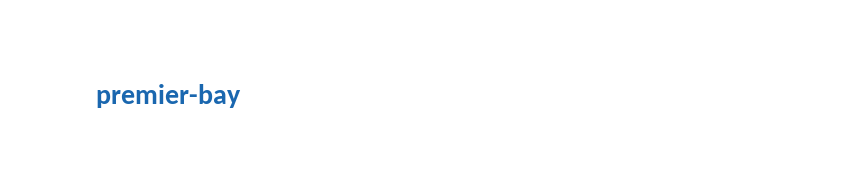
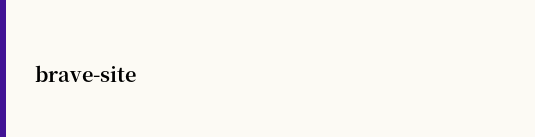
- premier-bay
+ brave-site

